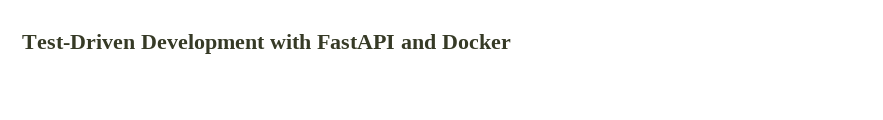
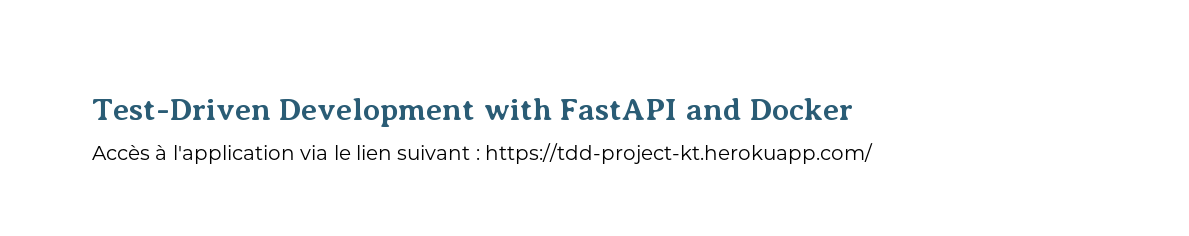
+ Accès à l'application via le lien suivant : https://tdd-project-kt.herokuapp.com/

